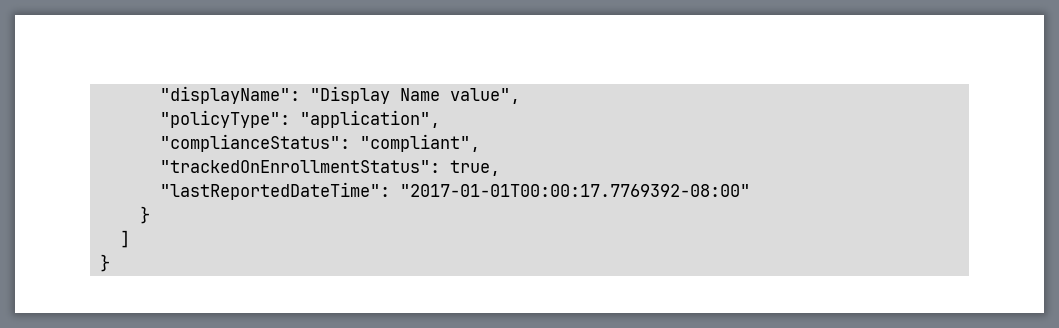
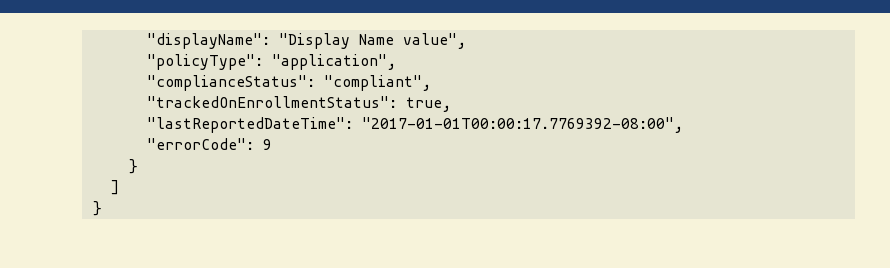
- "lastReportedDateTime": "2017-01-01T00:00:17.7769392-08:00"
+ "lastReportedDateTime": "2017-01-01T00:00:17.7769392-08:00",
+ "errorCode": 9

